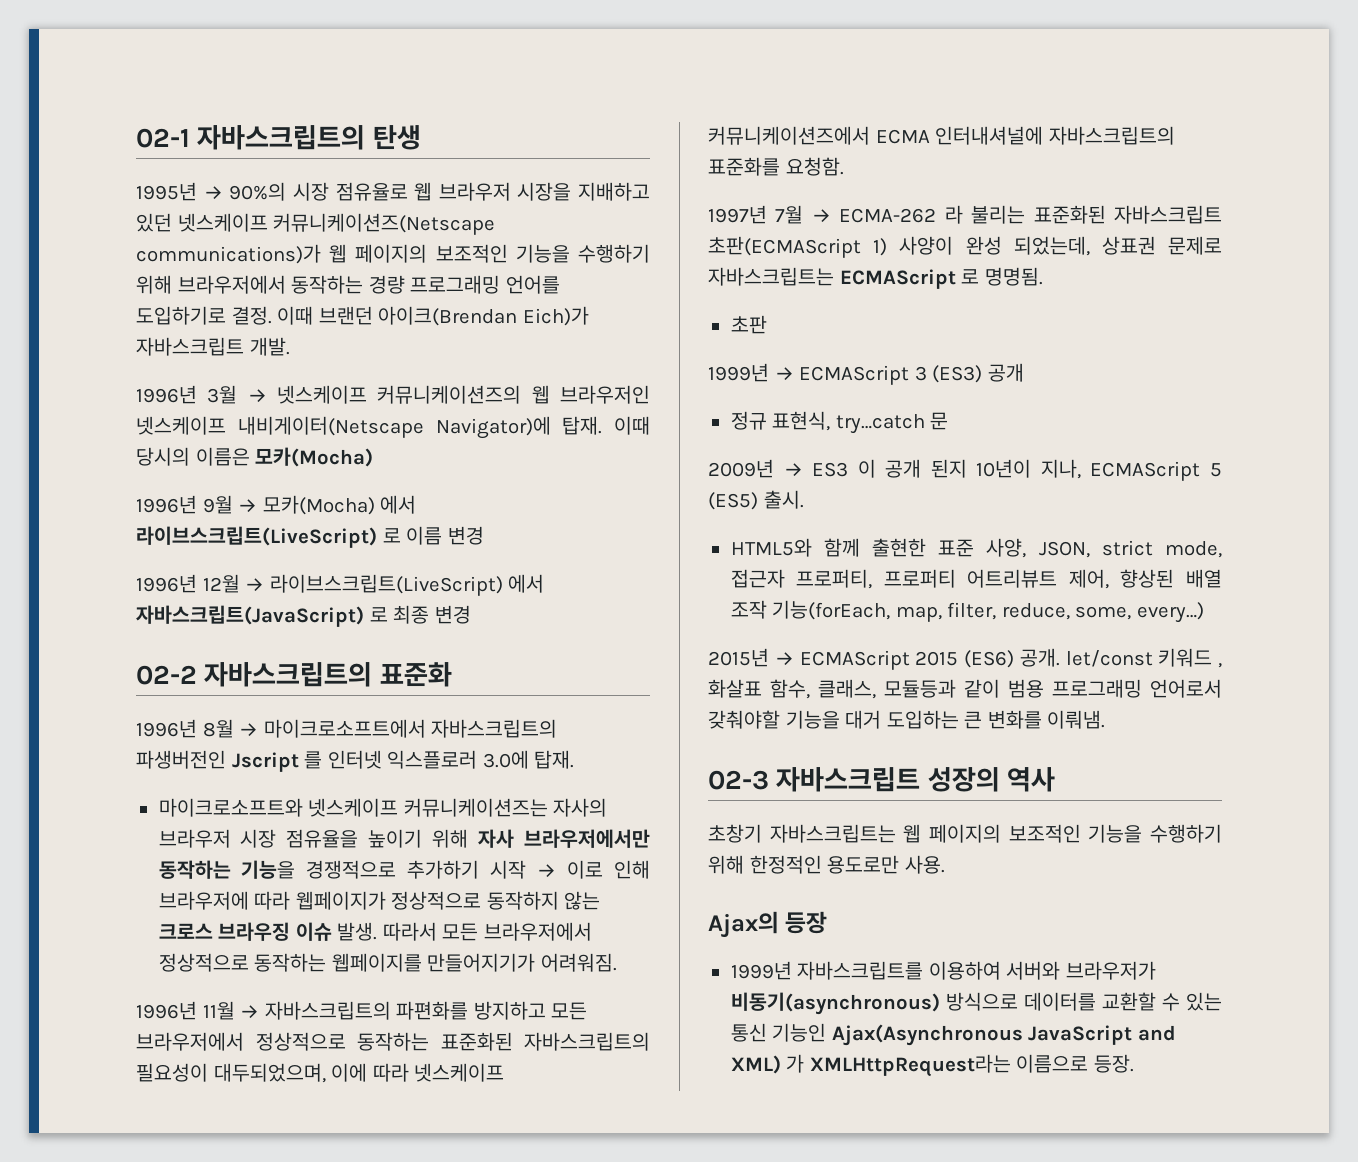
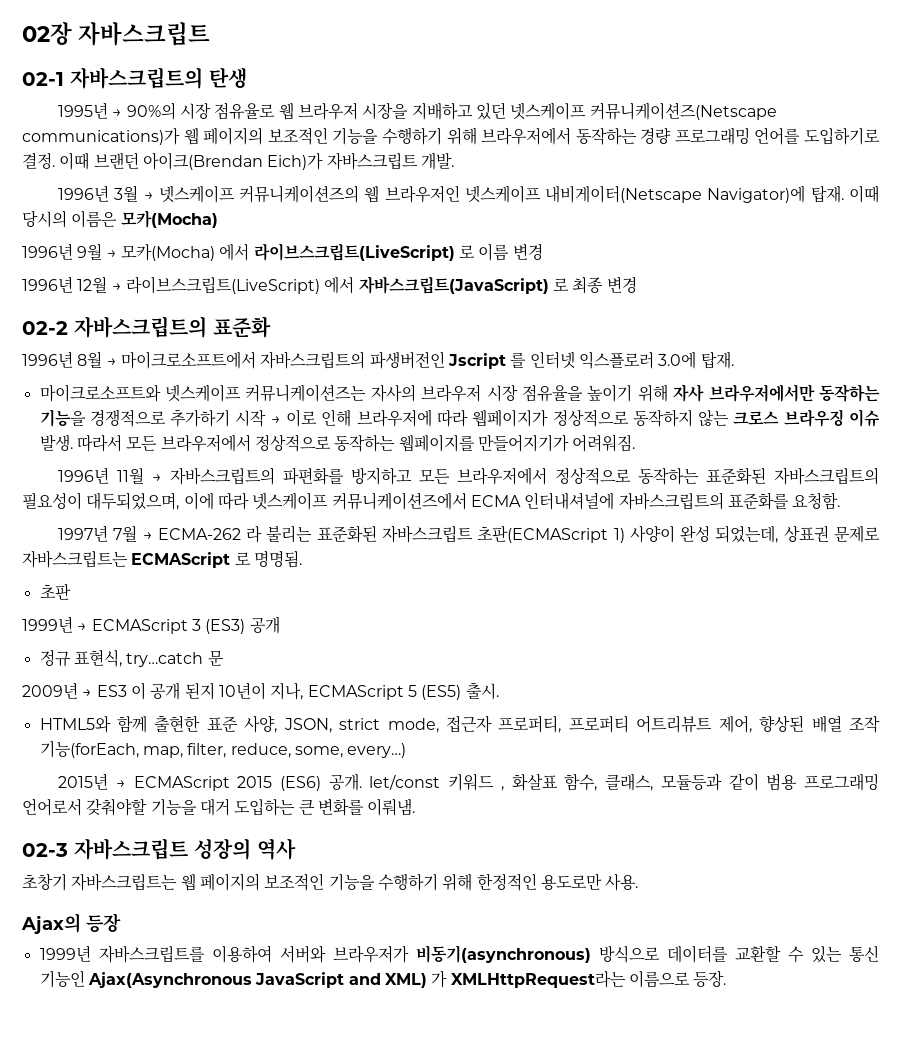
+ 02장 자바스크립트

